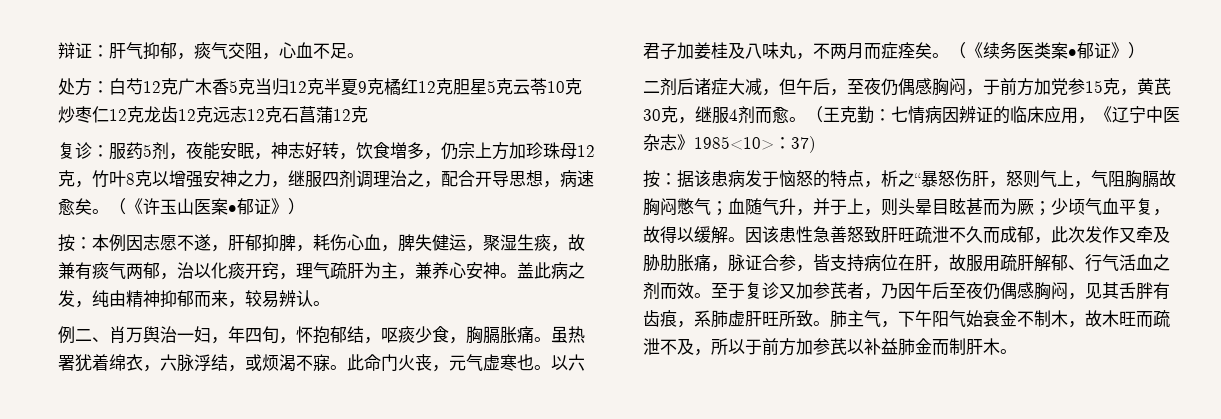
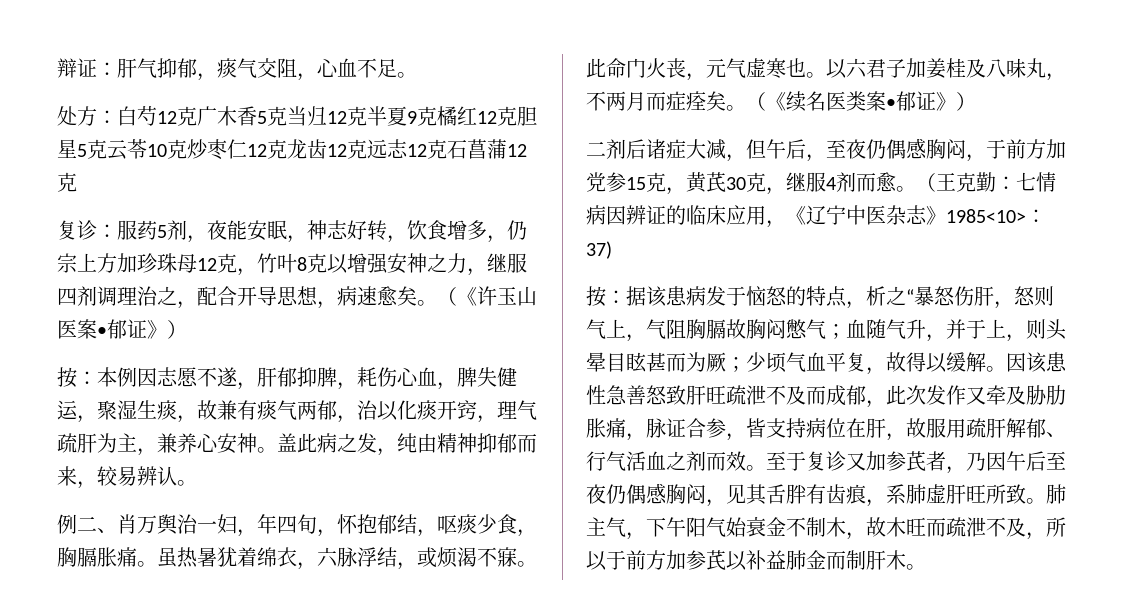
- 复诊：服药5剂，夜能安眠，神志好转，饮食増多，仍宗上方加珍珠母12克，竹叶8克以增强安神之力，继服四剂调理治之，配合开导思想，病速愈矣。
+ 复诊：服药5剂，夜能安眠，神志好转，饮食增多，仍宗上方加珍珠母12克，竹叶8克以增强安神之力，继服四剂调理治之，配合开导思想，病速愈矣。
- 虽热署犹着绵衣，六脉浮结，或烦渴不寐。
+ 虽热暑犹着绵衣，六脉浮结，或烦渴不寐。
- （《续务医类案•郁证》）
+ （《续名医类案•郁证》）
- 因该患性急善怒致肝旺疏泄不久而成郁，此次发作又牵及胁肋胀痛，脉证合参，皆支持病位在肝，故服用疏肝解郁、行气活血之剂而效。
+ 因该患性急善怒致肝旺疏泄不及而成郁，此次发作又牵及胁肋胀痛，脉证合参，皆支持病位在肝，故服用疏肝解郁、行气活血之剂而效。

